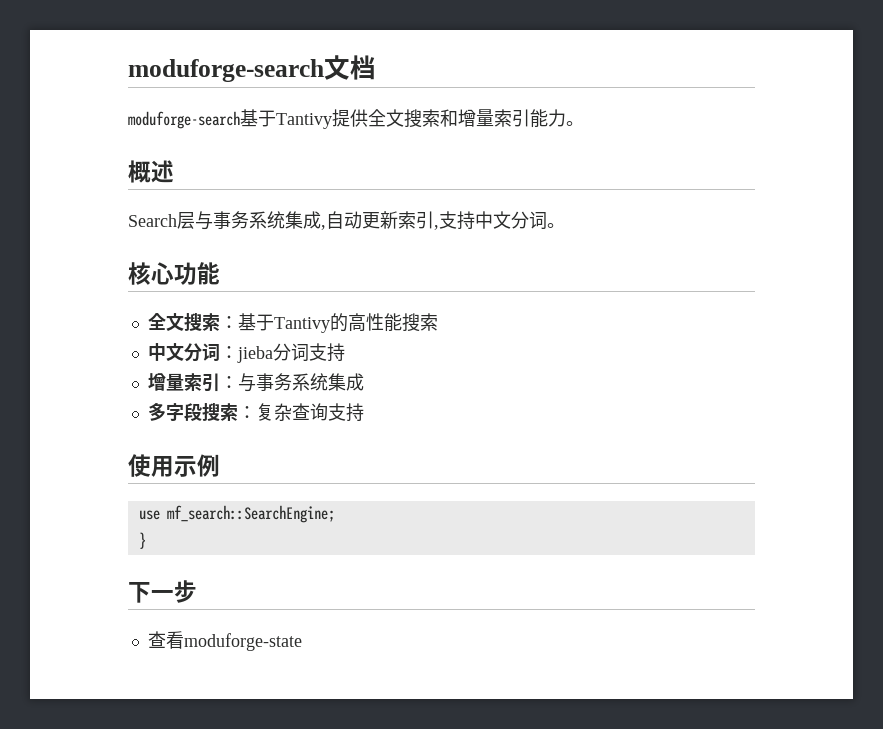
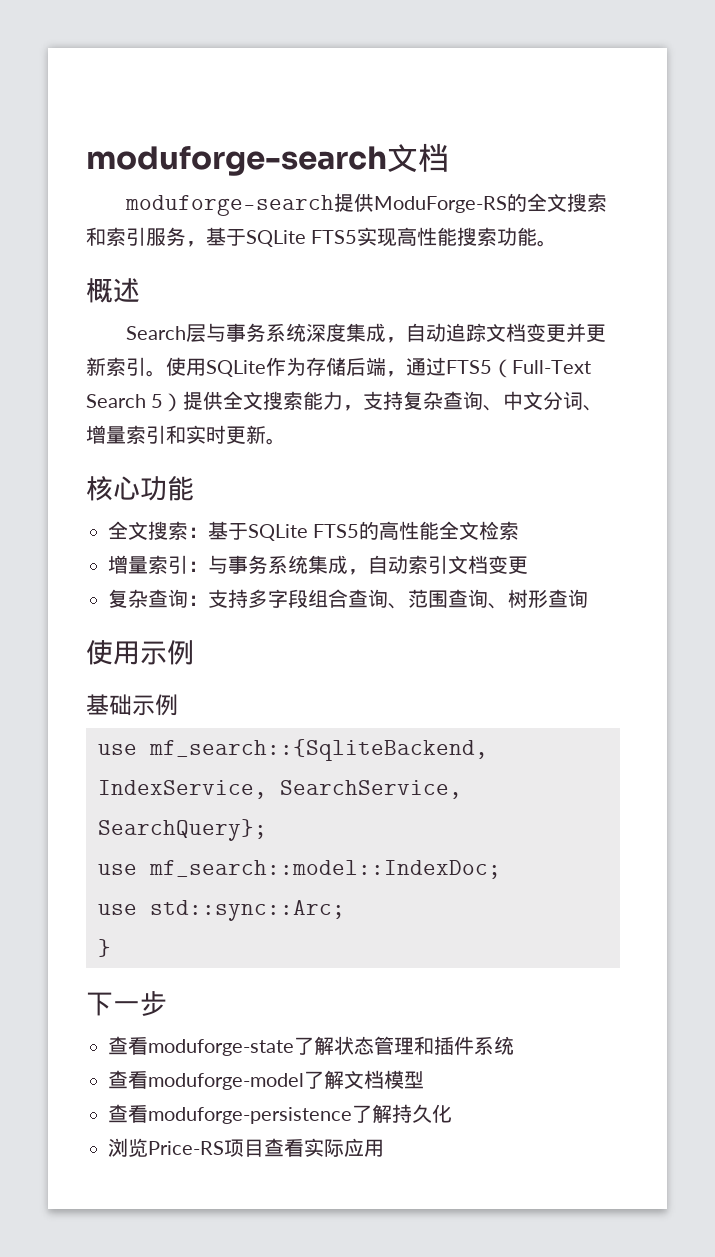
- moduforge-search基于Tantivy提供全文搜索和增量索引能力。
+ moduforge-search提供ModuForge-RS的全文搜索和索引服务，基于SQLite FTS5实现高性能搜索功能。
- Search层与事务系统集成,自动更新索引,支持中文分词。
+ Search层与事务系统深度集成，自动追踪文档变更并更新索引。使用SQLite作为存储后端，通过FTS5（Full-Text Search 5）提供全文搜索能力，支持复杂查询、中文分词、增量索引和实时更新。
- 全文搜索：基于Tantivy的高性能搜索
- 中文分词：jieba分词支持
+ 全文搜索：基于SQLite FTS5的高性能全文检索
- 增量索引：与事务系统集成
- 多字段搜索：复杂查询支持
+ 增量索引：与事务系统集成，自动索引文档变更
+ 复杂查询：支持多字段组合查询、范围查询、树形查询
- use mf_search::SearchEngine;
+ 基础示例
+ use mf_search::{SqliteBackend, IndexService, SearchService, SearchQuery};
+ use mf_search::model::IndexDoc;
+ use std::sync::Arc;
- 查看moduforge-state
+ 查看moduforge-state了解状态管理和插件系统
+ 查看moduforge-model了解文档模型
+ 查看moduforge-persistence了解持久化
+ 浏览Price-RS项目查看实际应用

